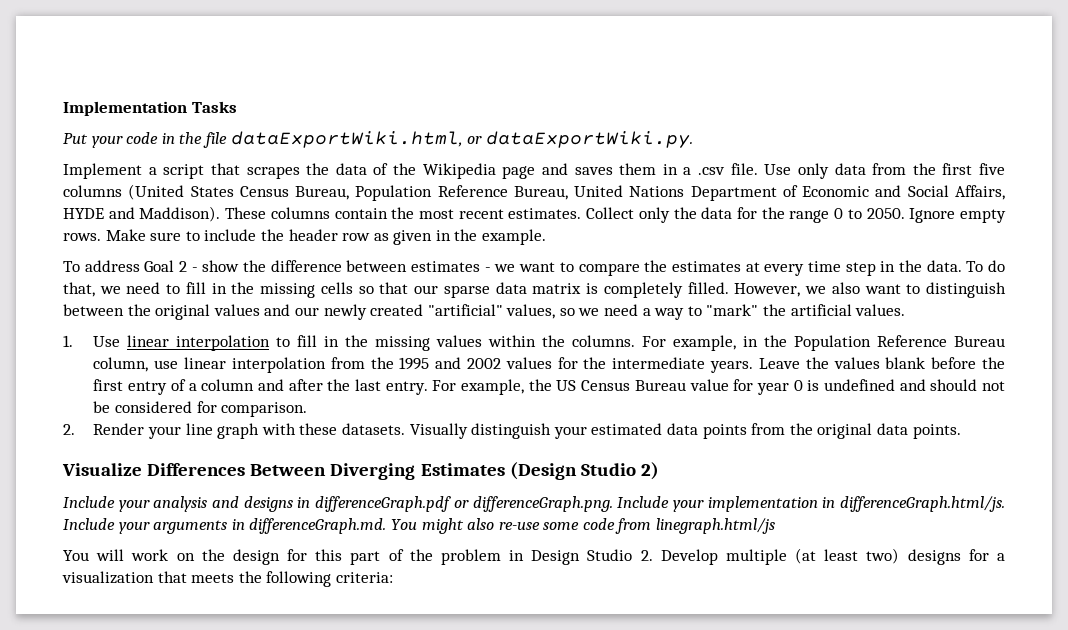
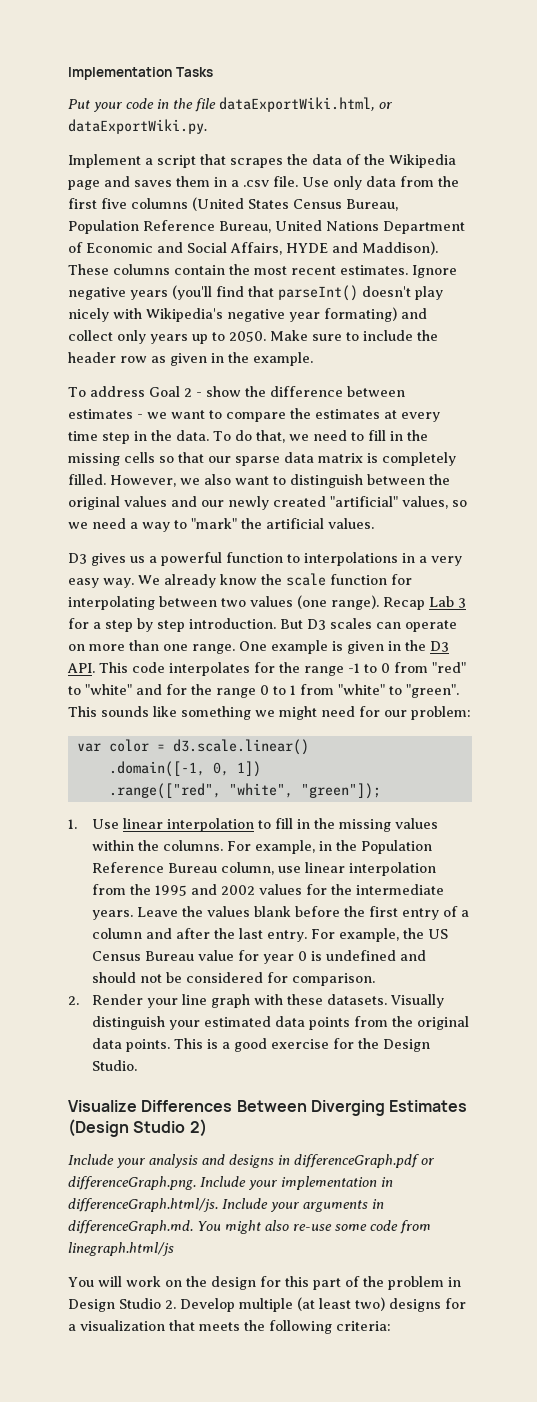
- Collect only the data for the range 0 to 2050. Ignore empty rows.
+ Ignore negative years (you'll find that parseInt() doesn't play nicely with Wikipedia's negative year formating) and collect only years up to 2050.
+ D3 gives us a powerful function to interpolations in a very easy way. We already know the scale function for interpolating between two values (one range). Recap Lab 3 for a step by step introduction. But D3 scales can operate on more than one range. One example is given in the D3 API. This code interpolates for the range -1 to 0 from "red" to "white" and for the range 0 to 1 from "white" to "green". This sounds like something we might need for our problem:
+ var color = d3.scale.linear()
+ .domain([-1, 0, 1])
+ .range(["red", "white", "green"]);
+ This is a good exercise for the Design Studio.

